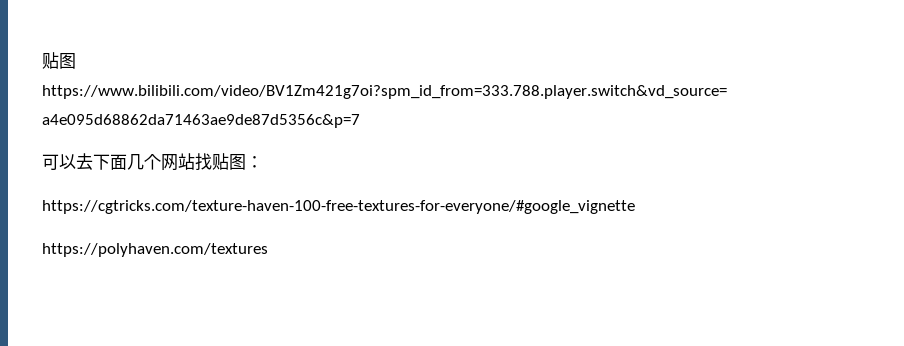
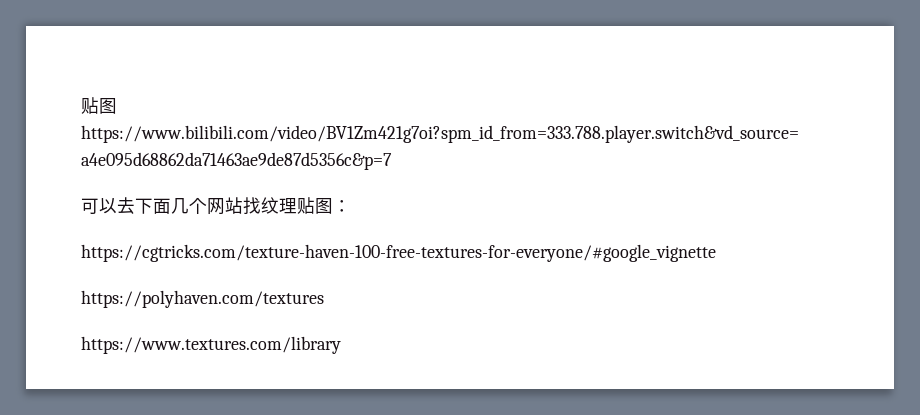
- 可以去下面几个网站找贴图：
+ 可以去下面几个网站找纹理贴图：
+ https://www.textures.com/library

